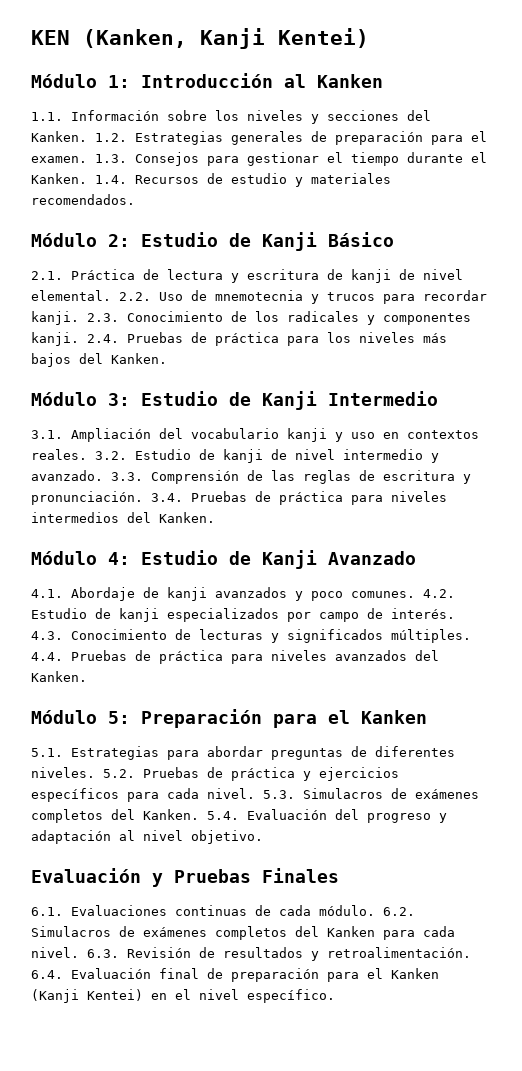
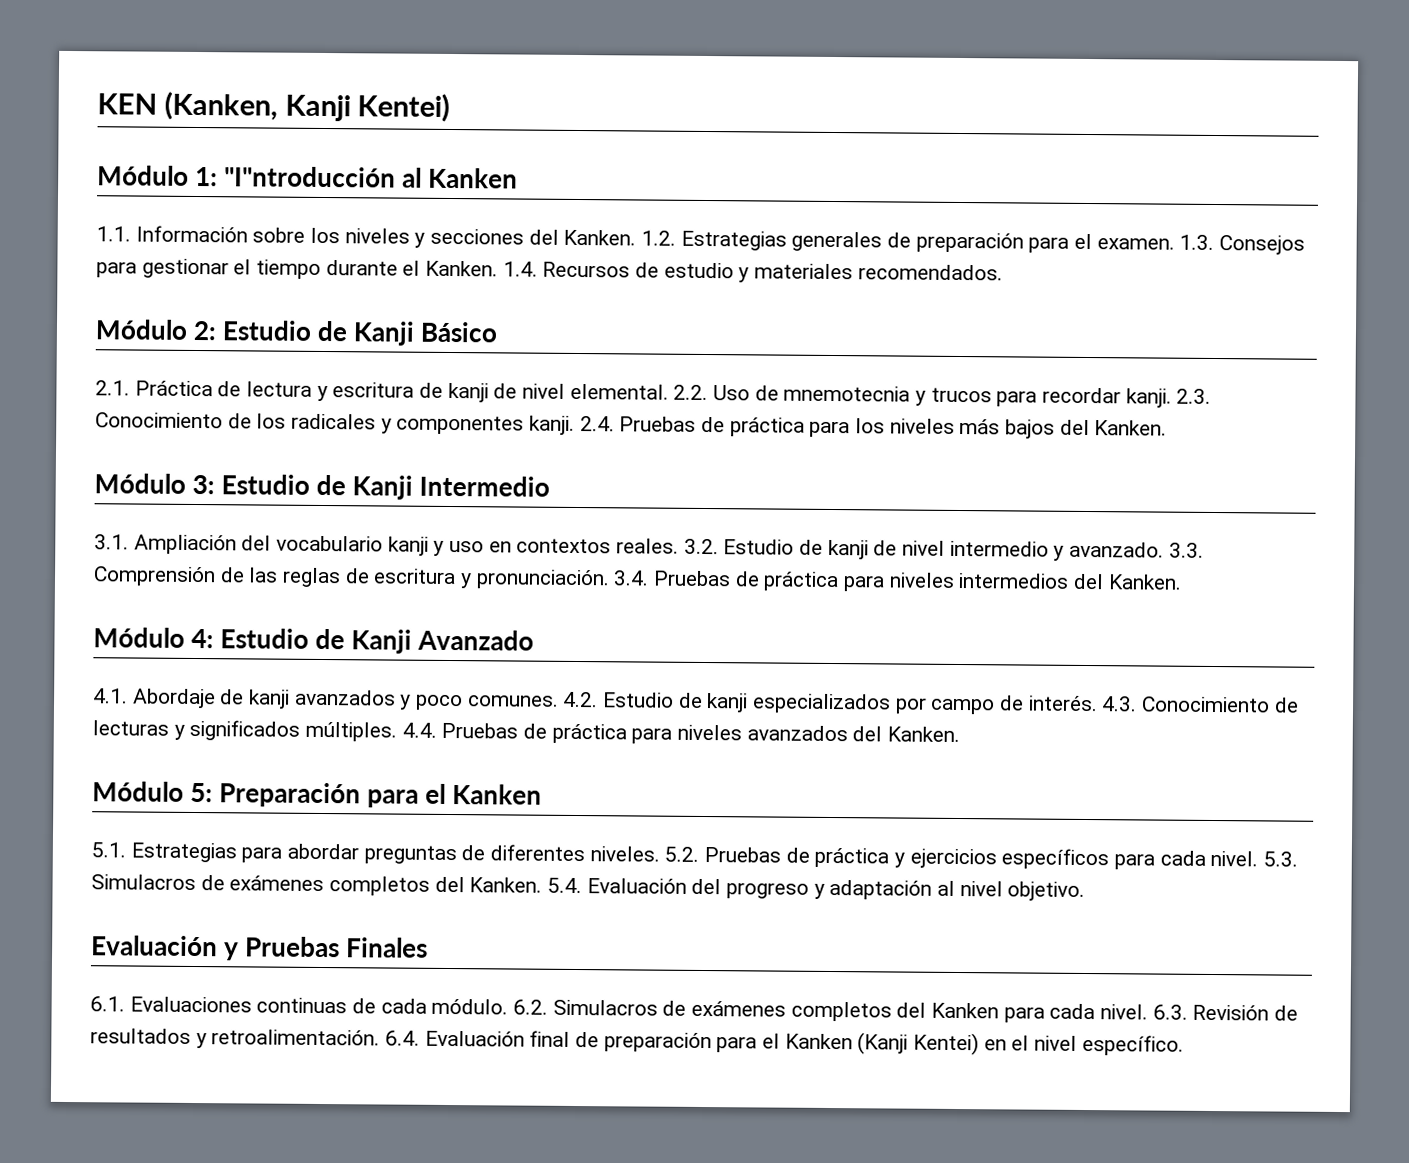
- Módulo 1: Introducción al Kanken
+ Módulo 1: "I"ntroducción al Kanken

